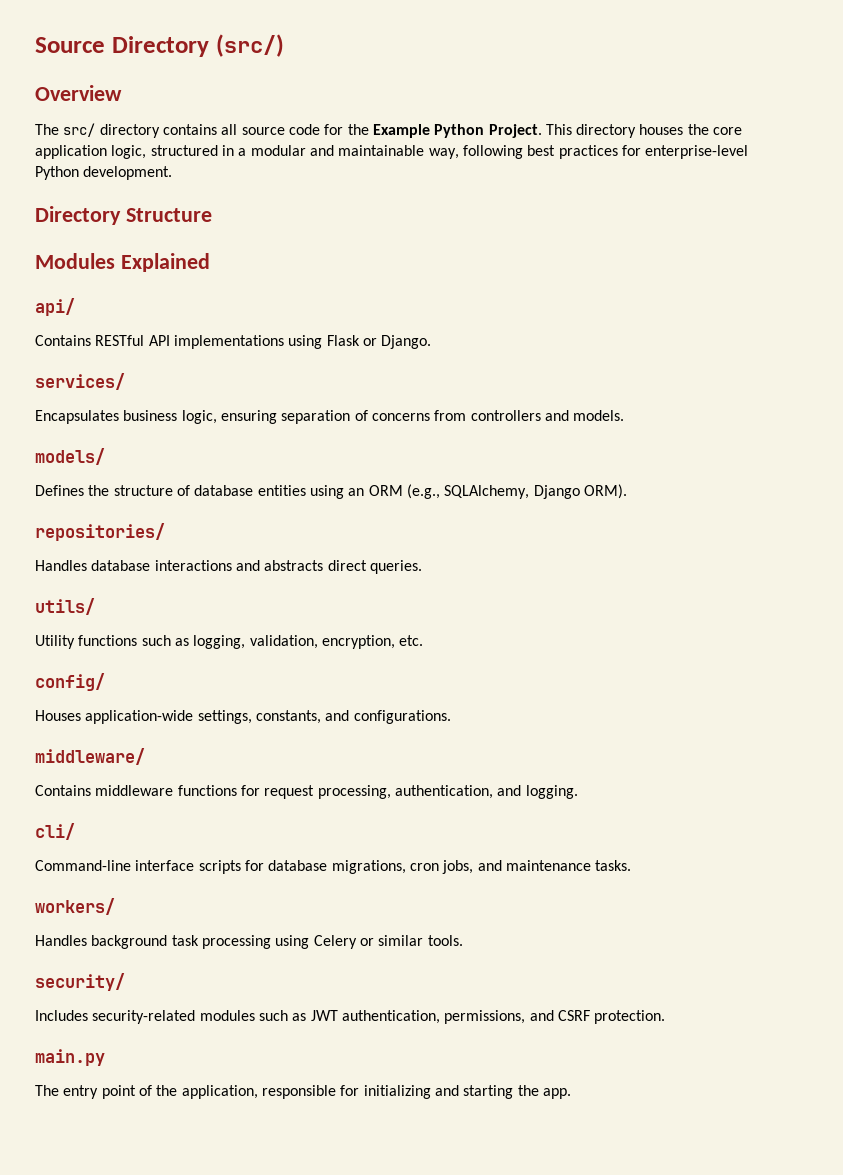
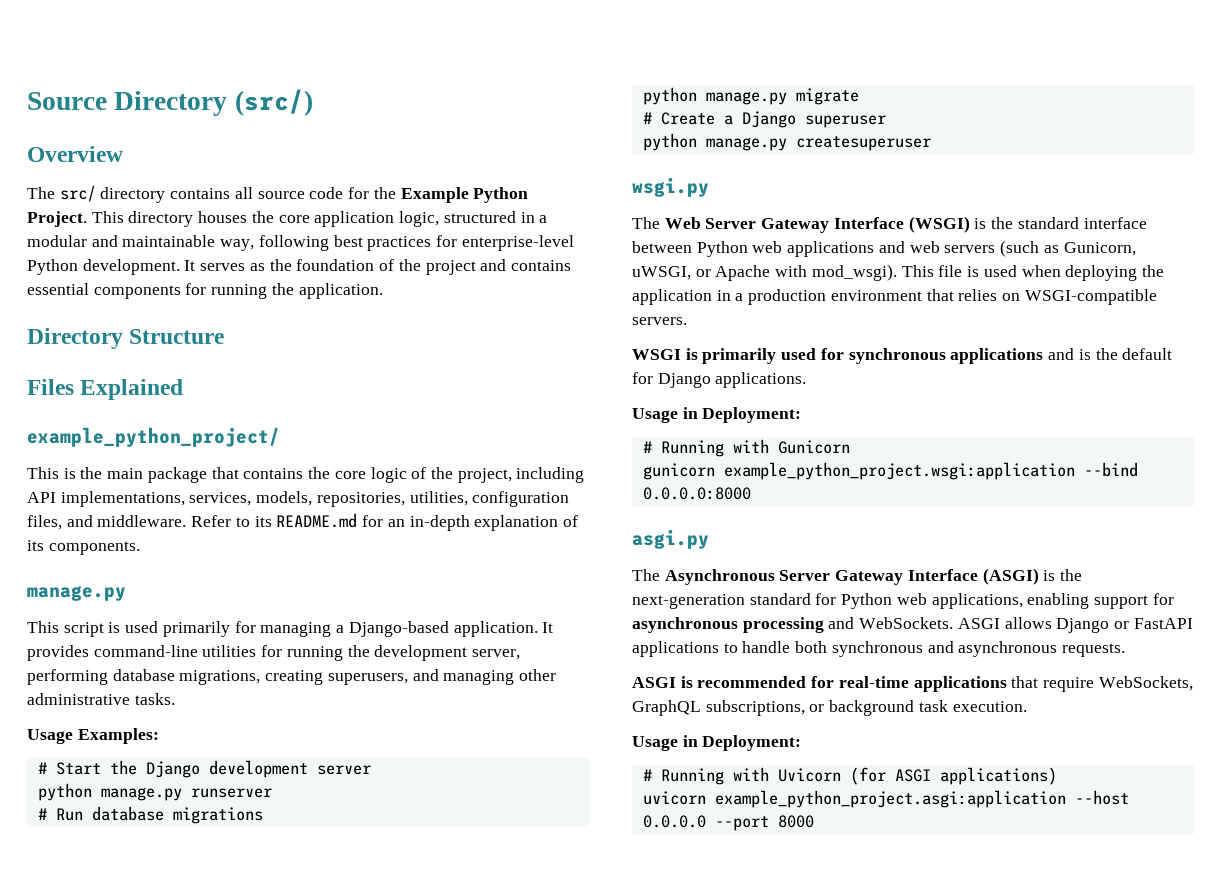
+ It serves as the foundation of the project and contains essential components for running the application.
- Modules Explained
+ Files Explained
- api/
- Contains RESTful API implementations using Flask or Django.
- services/
- Encapsulates business logic, ensuring separation of concerns from controllers and models.
- models/
- Defines the structure of database entities using an ORM (e.g., SQLAlchemy, Django ORM).
- repositories/
- Handles database interactions and abstracts direct queries.
- utils/
- Utility functions such as logging, validation, encryption, etc.
- config/
- Houses application-wide settings, constants, and configurations.
- middleware/
- Contains middleware functions for request processing, authentication, and logging.
- cli/
- Command-line interface scripts for database migrations, cron jobs, and maintenance tasks.
- workers/
- Handles background task processing using Celery or similar tools.
- security/
- Includes security-related modules such as JWT authentication, permissions, and CSRF protection.
- main.py
- The entry point of the application, responsible for initializing and starting the app.
+ example_python_project/
+ This is the main package that contains the core logic of the project, including API implementations, services, models, repositories, utilities, configuration files, and middleware. Refer to its README.md for an in-depth explanation of its components.
+ manage.py
+ This script is used primarily for managing a Django-based application. It provides command-line utilities for running the development server, performing database migrations, creating superusers, and managing other administrative tasks.
+ Usage Examples:
+ # Start the Django development server
+ python manage.py runserver
+ # Run database migrations
+ python manage.py migrate
+ # Create a Django superuser
+ python manage.py createsuperuser
+ wsgi.py
+ The Web Server Gateway Interface (WSGI) is the standard interface between Python web applications and web servers (such as Gunicorn, uWSGI, or Apache with mod_wsgi). This file is used when deploying the application in a production environment that relies on WSGI-compatible servers.
+ WSGI is primarily used for synchronous applications and is the default for Django applications.
+ Usage in Deployment:
+ # Running with Gunicorn
+ gunicorn example_python_project.wsgi:application --bind 0.0.0.0:8000
+ asgi.py
+ The Asynchronous Server Gateway Interface (ASGI) is the next-generation standard for Python web applications, enabling support for asynchronous processing and WebSockets. ASGI allows Django or FastAPI applications to handle both synchronous and asynchronous requests.
+ ASGI is recommended for real-time applications that require WebSockets, GraphQL subscriptions, or background task execution.
+ Usage in Deployment:
+ # Running with Uvicorn (for ASGI applications)
+ uvicorn example_python_project.asgi:application --host 0.0.0.0 --port 8000

